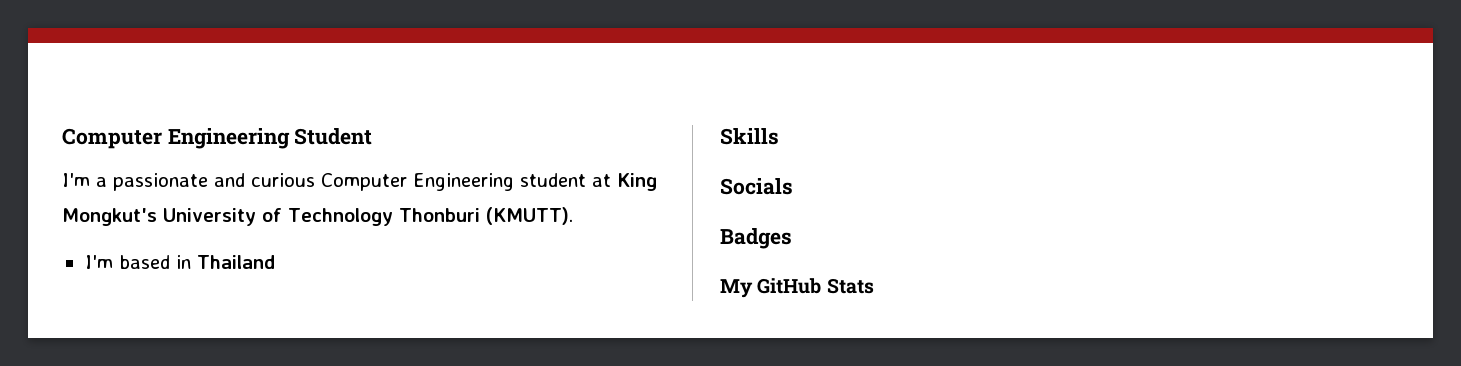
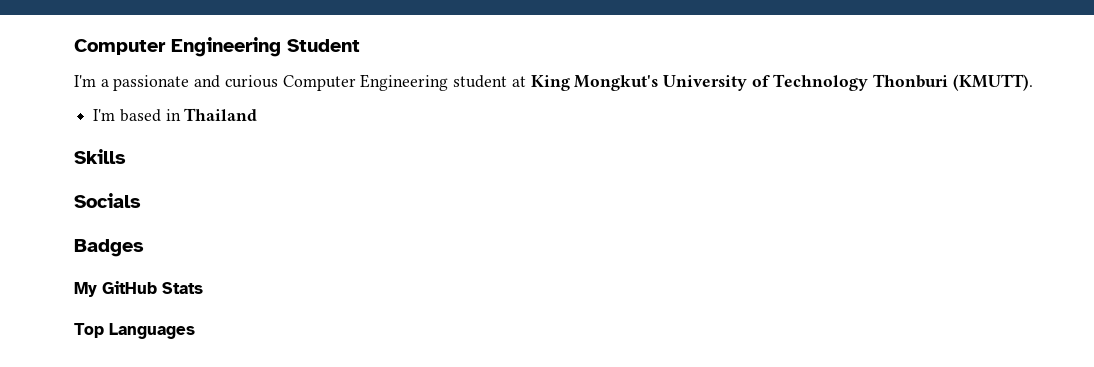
+ Top Languages

